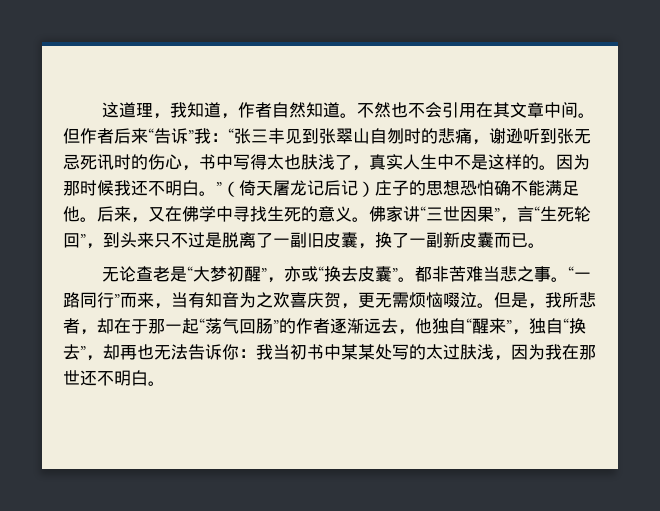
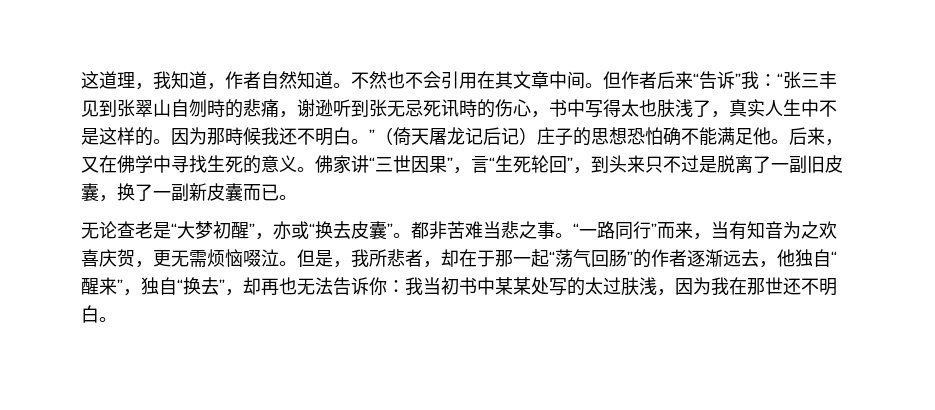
- 但作者后来“告诉”我：“张三丰见到张翠山自刎时的悲痛，谢逊听到张无忌死讯时的伤心，书中写得太也肤浅了，真实人生中不是这样的。
+ 但作者后来“告诉”我：“张三丰见到张翠山自刎時的悲痛，谢逊听到张无忌死讯時的伤心，书中写得太也肤浅了，真实人生中不是这样的。
- 因为那时候我还不明白。”（倚天屠龙记后记）庄子的思想恐怕确不能满足他。
+ 因为那時候我还不明白。”（倚天屠龙记后记）庄子的思想恐怕确不能满足他。

